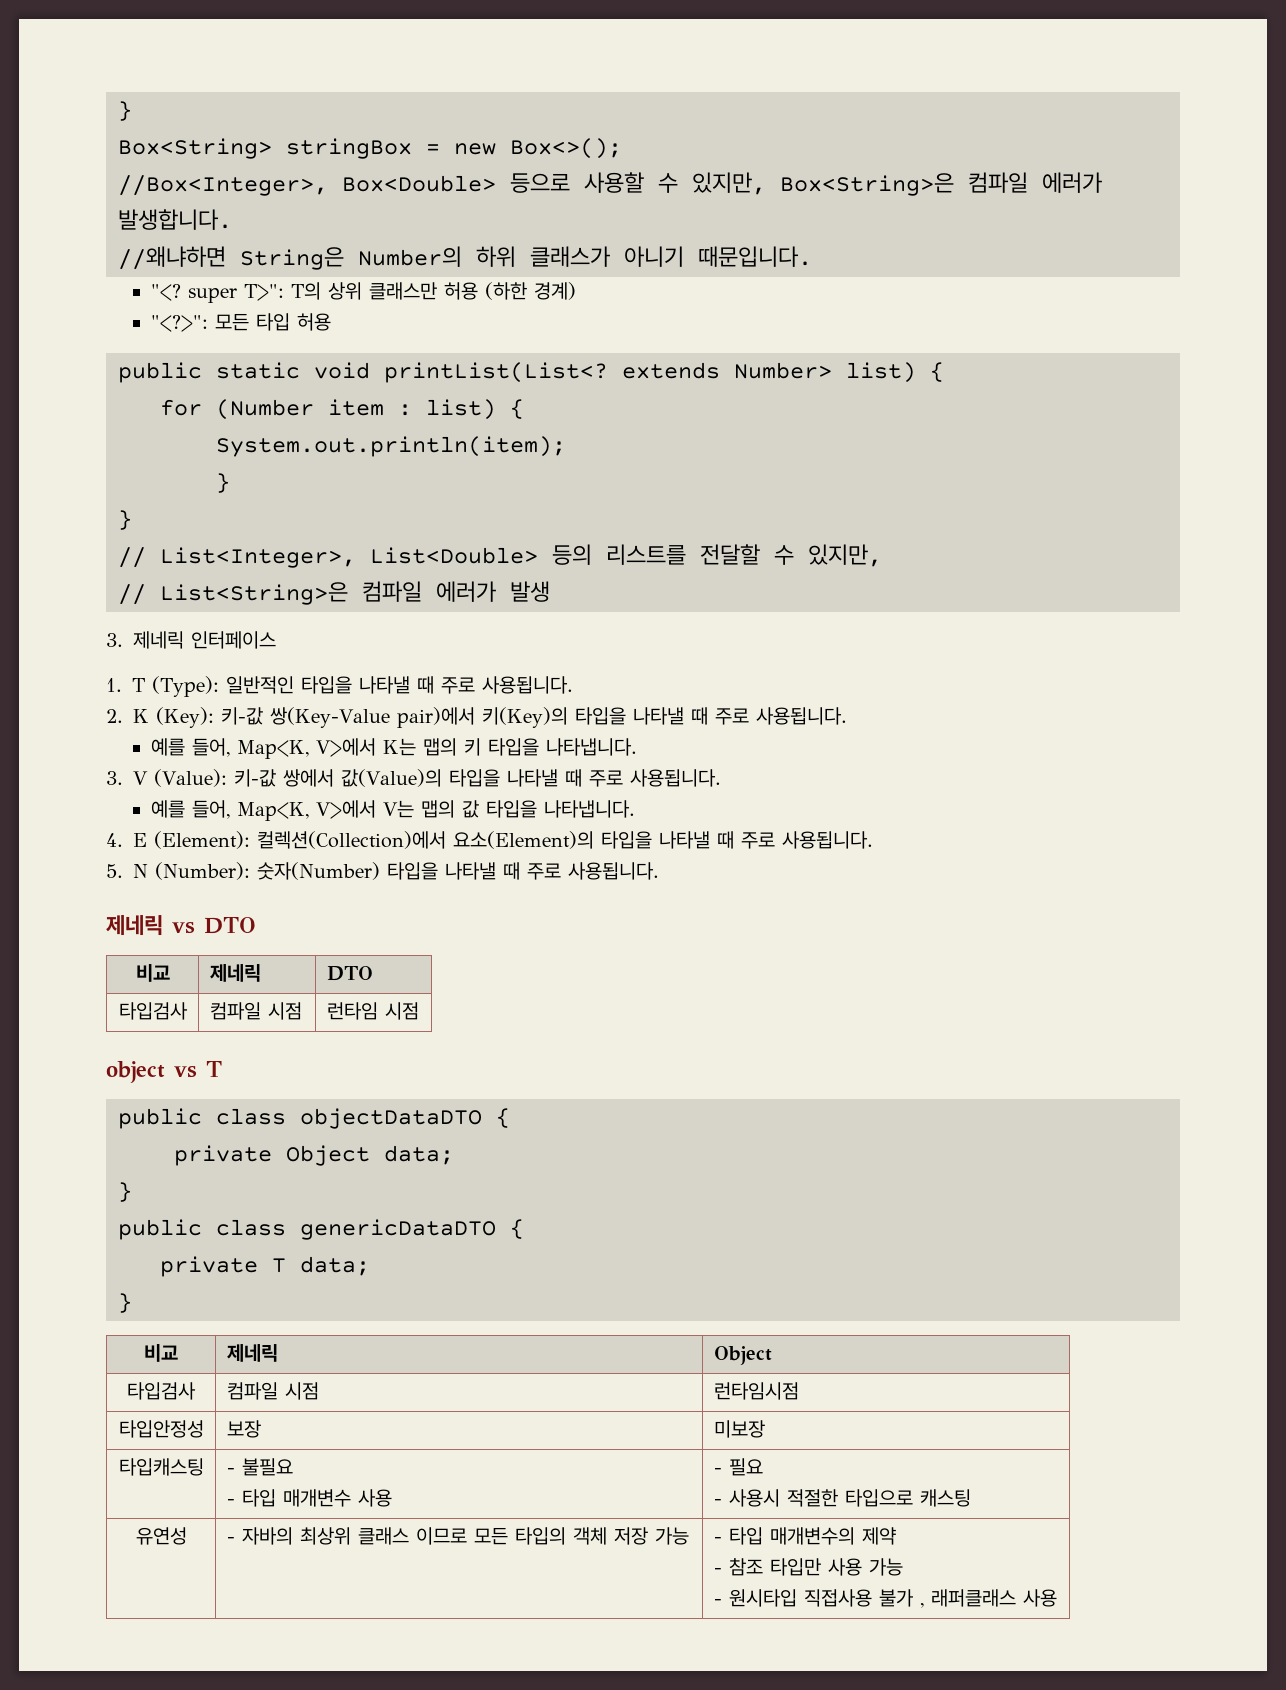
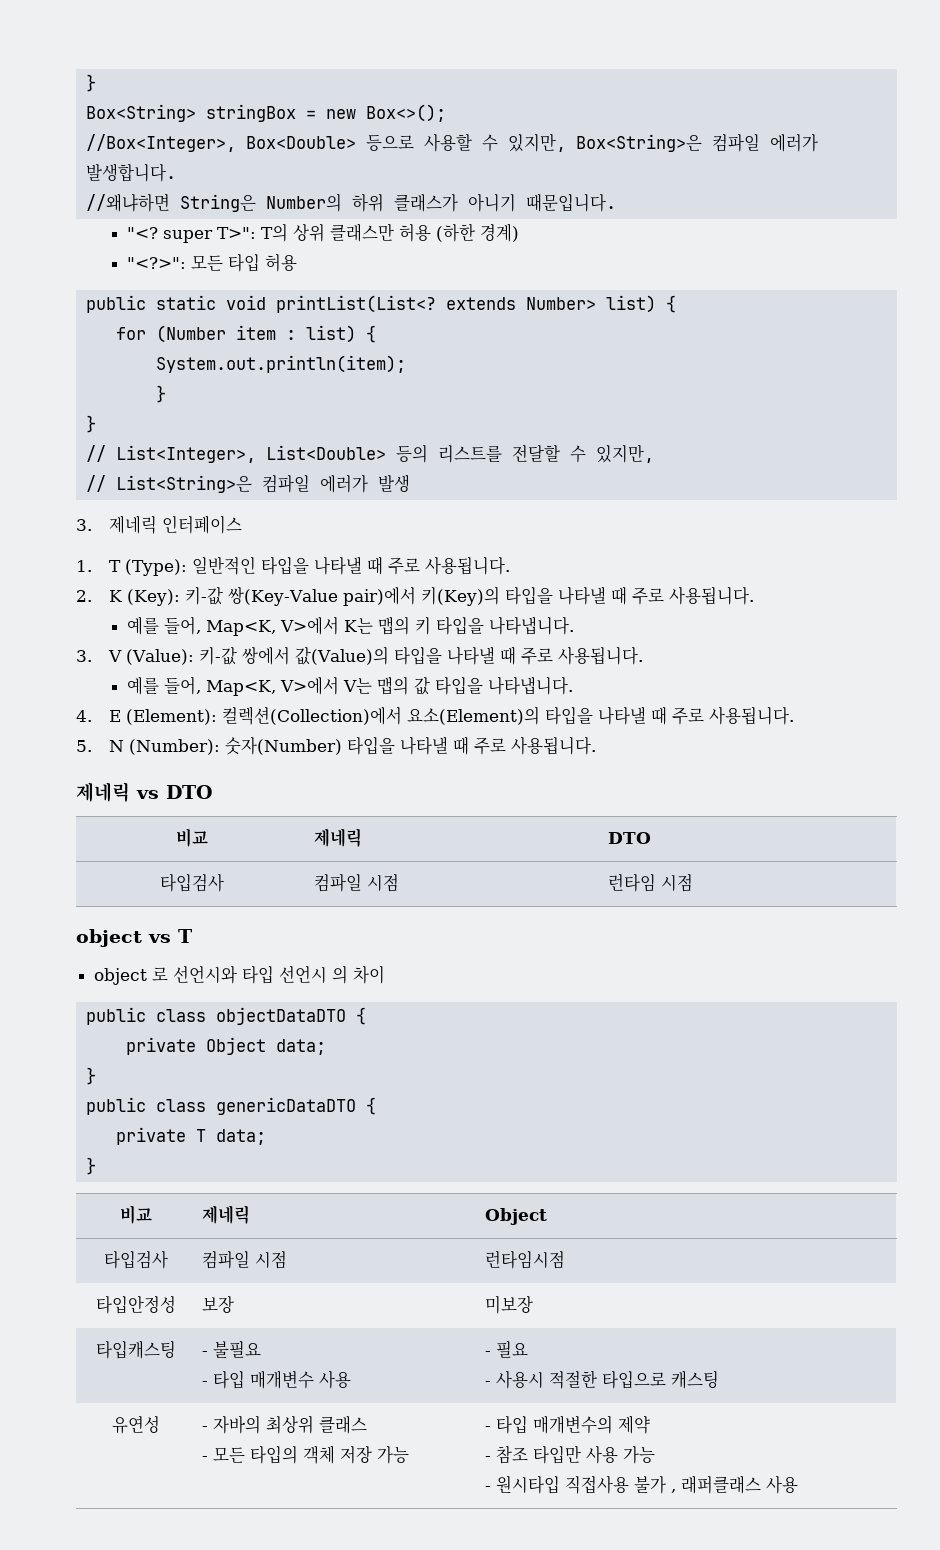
+ object 로 선언시와 타입 선언시 의 차이
- 유연성 | - 자바의 최상위 클래스 이므로 모든 타입의 객체 저장 가능 | - 타입 매개변수의 제약
+ 유연성 | - 자바의 최상위 클래스
+ - 모든 타입의 객체 저장 가능 | - 타입 매개변수의 제약

